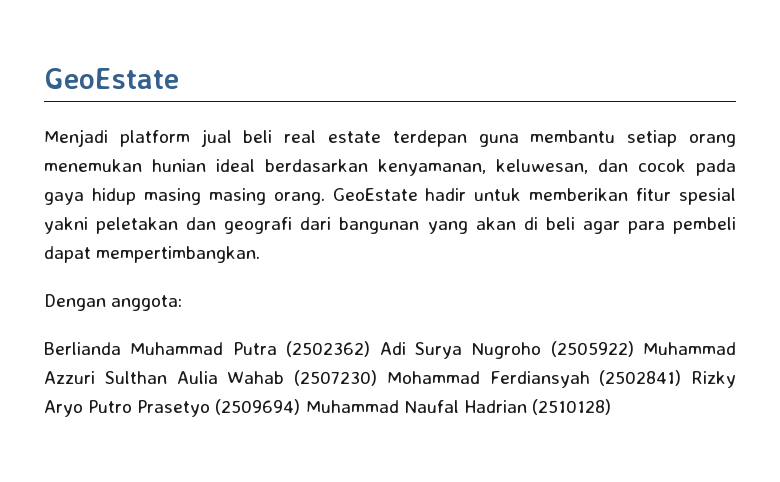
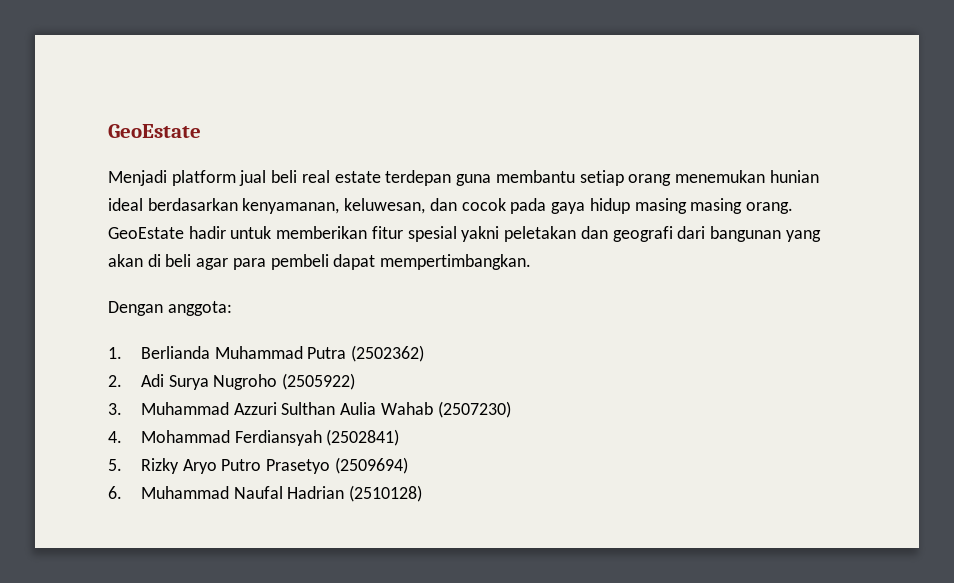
- Berlianda Muhammad Putra (2502362) Adi Surya Nugroho (2505922) Muhammad Azzuri Sulthan Aulia Wahab (2507230) Mohammad Ferdiansyah (2502841) Rizky Aryo Putro Prasetyo (2509694) Muhammad Naufal Hadrian (2510128)
+ 1. Berlianda Muhammad Putra (2502362)
+ 2. Adi Surya Nugroho (2505922)
+ 3. Muhammad Azzuri Sulthan Aulia Wahab (2507230)
+ 4. Mohammad Ferdiansyah (2502841)
+ 5. Rizky Aryo Putro Prasetyo (2509694)
+ 6. Muhammad Naufal Hadrian (2510128)

